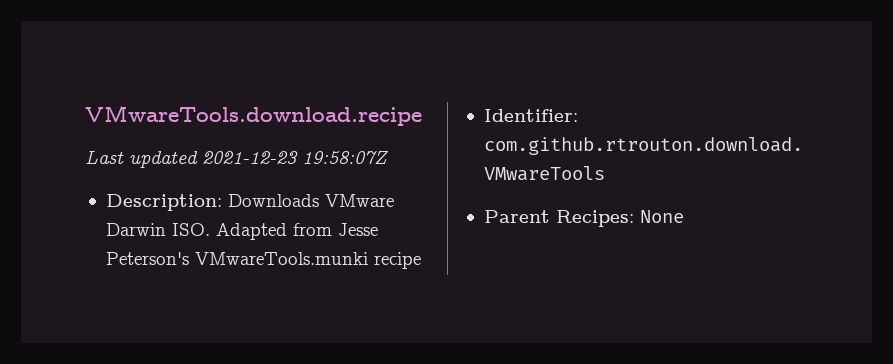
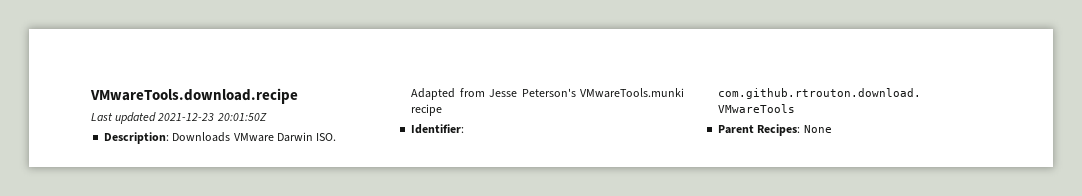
- Last updated 2021-12-23 19:58:07Z
+ Last updated 2021-12-23 20:01:50Z

